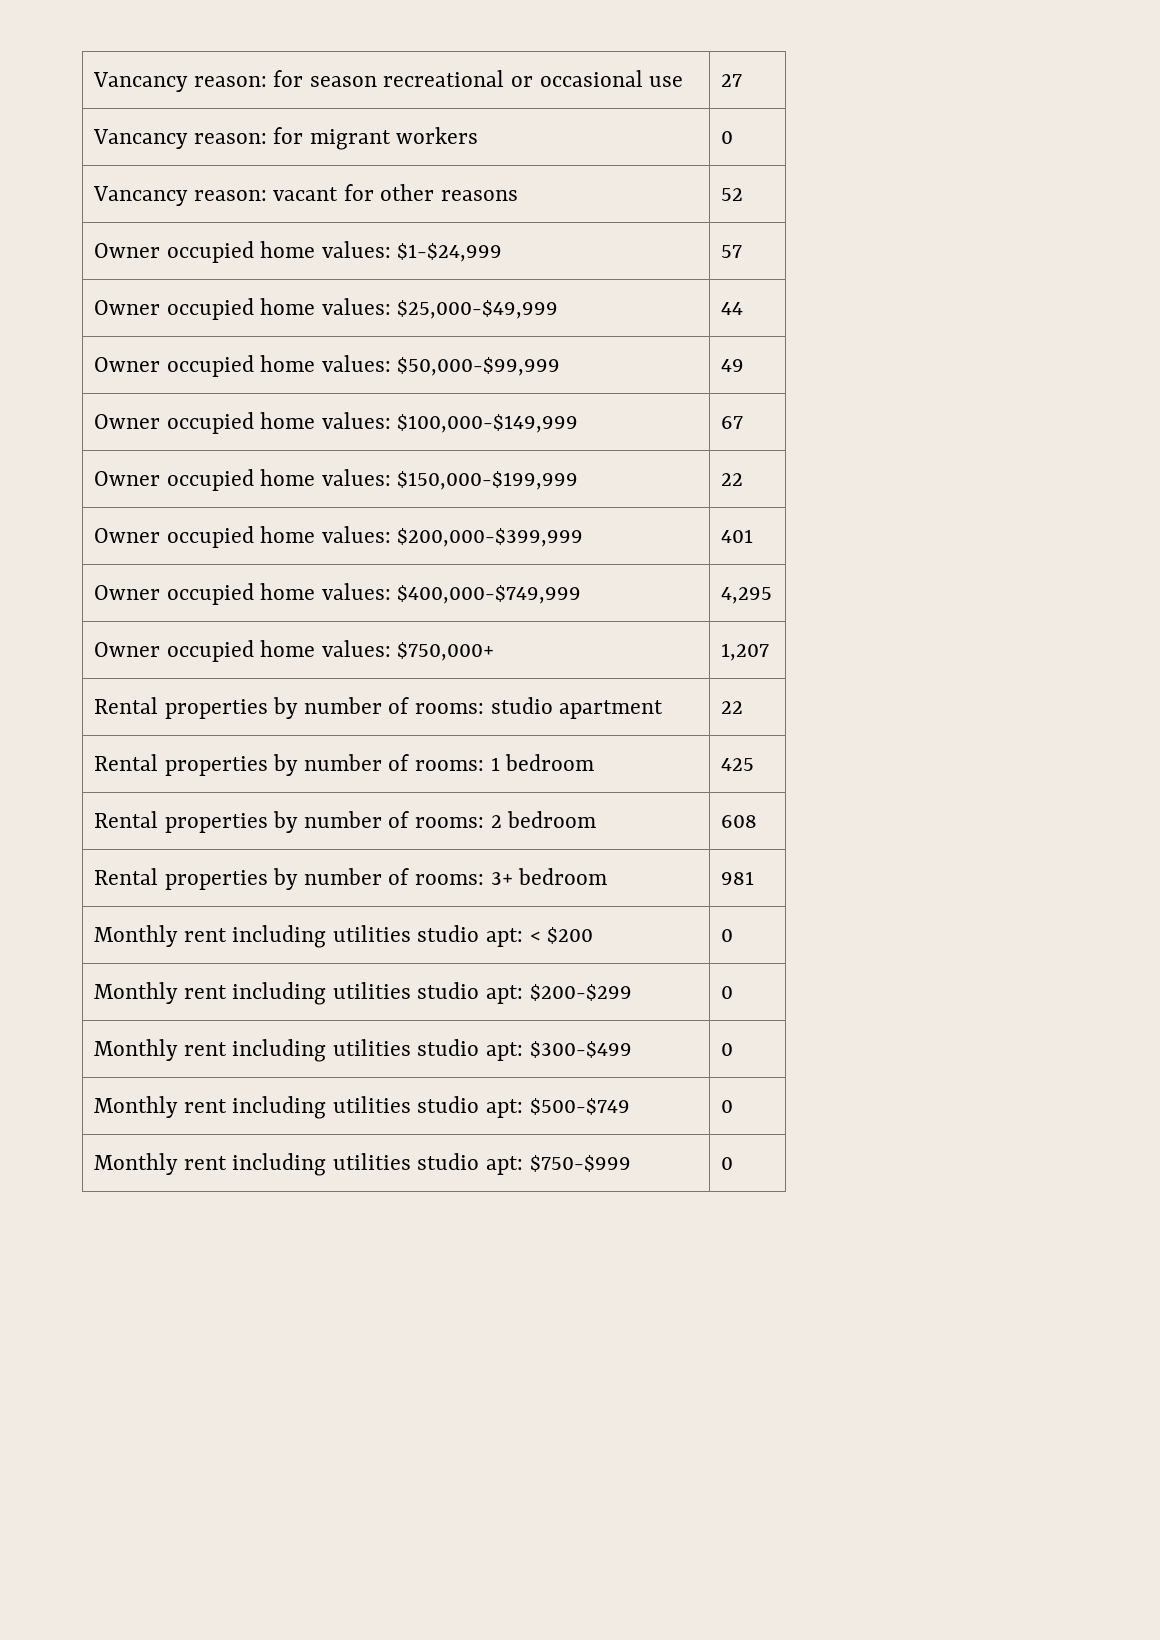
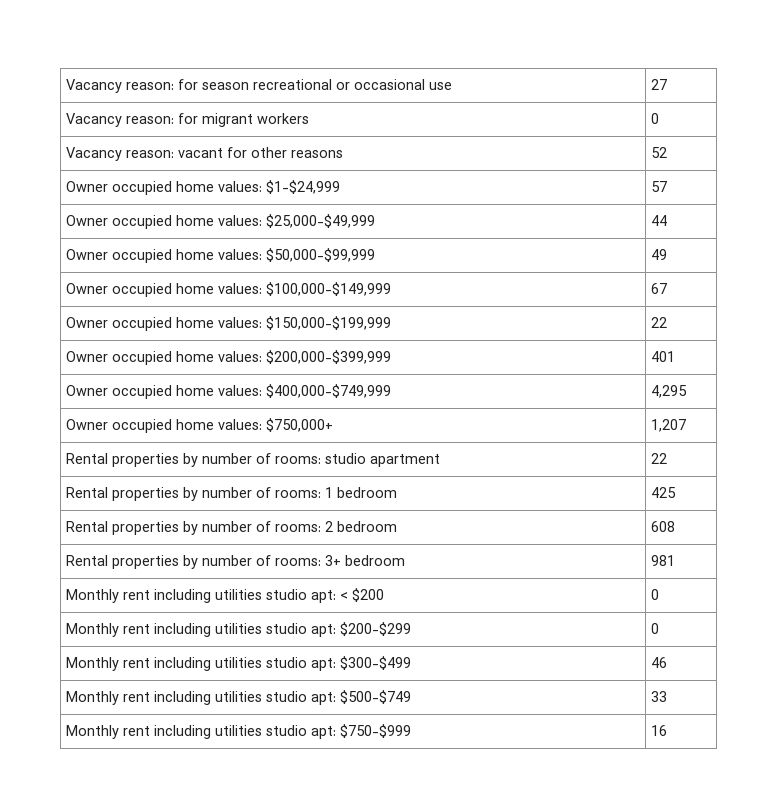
- Vancancy reason: for season recreational or occasional use | 27
+ Vacancy reason: for season recreational or occasional use | 27
- Vancancy reason: for migrant workers | 0
+ Vacancy reason: for migrant workers | 0
- Vancancy reason: vacant for other reasons | 52
+ Vacancy reason: vacant for other reasons | 52
- Monthly rent including utilities studio apt: $300-$499 | 0
+ Monthly rent including utilities studio apt: $300-$499 | 46
- Monthly rent including utilities studio apt: $500-$749 | 0
+ Monthly rent including utilities studio apt: $500-$749 | 33
- Monthly rent including utilities studio apt: $750-$999 | 0
+ Monthly rent including utilities studio apt: $750-$999 | 16

